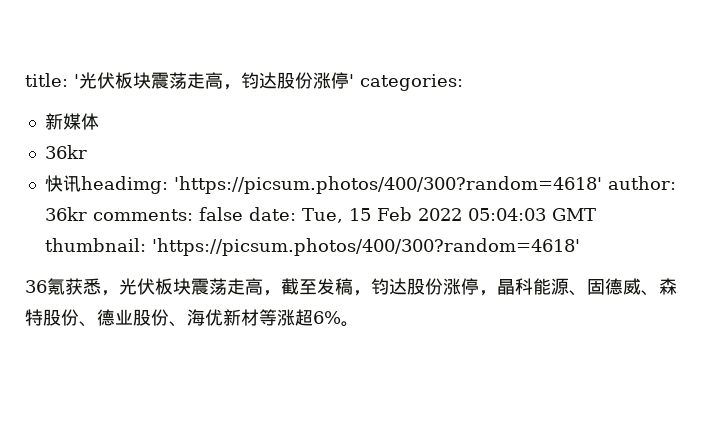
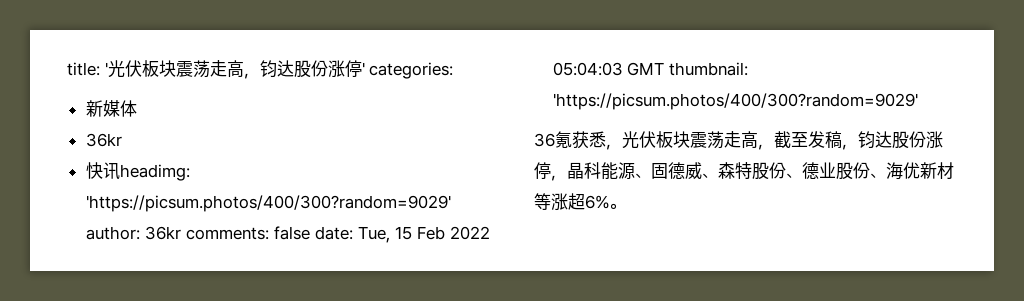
- 快讯headimg: 'https://picsum.photos/400/300?random=4618' author: 36kr comments: false date: Tue, 15 Feb 2022 05:04:03 GMT thumbnail: 'https://picsum.photos/400/300?random=4618'
+ 快讯headimg: 'https://picsum.photos/400/300?random=9029' author: 36kr comments: false date: Tue, 15 Feb 2022 05:04:03 GMT thumbnail: 'https://picsum.photos/400/300?random=9029'

